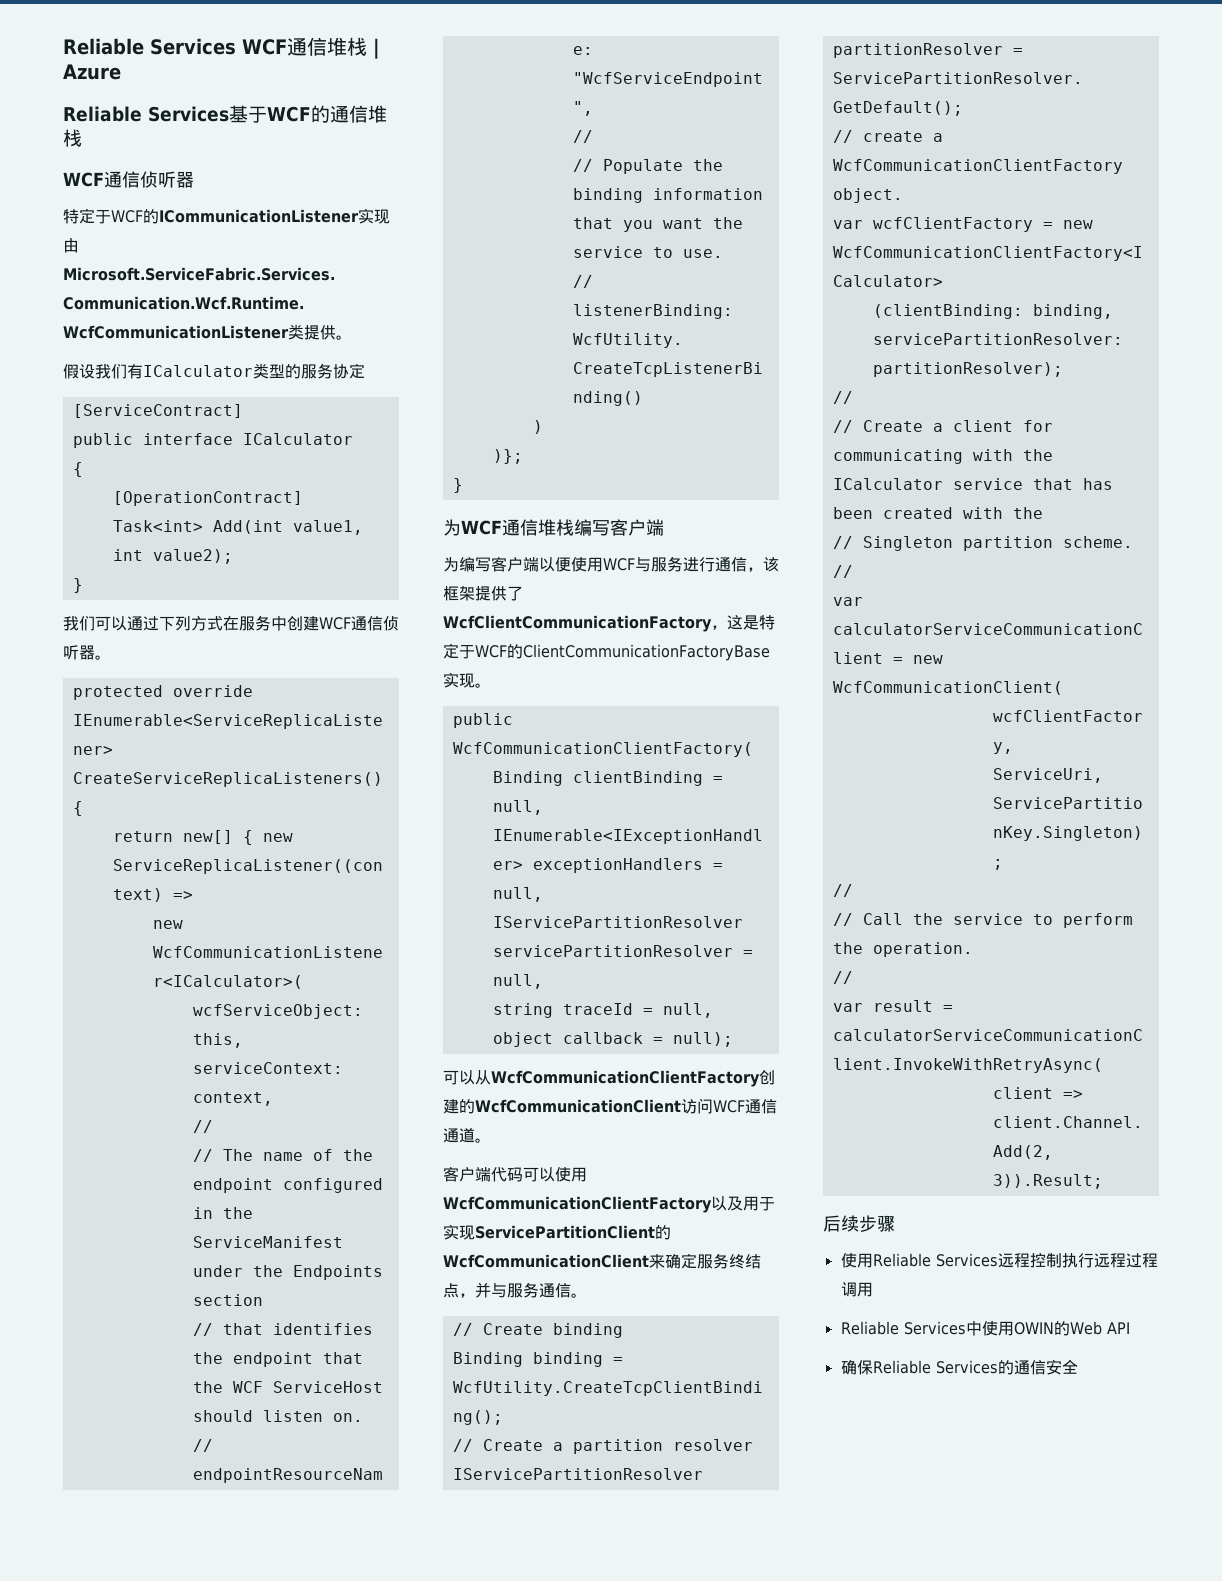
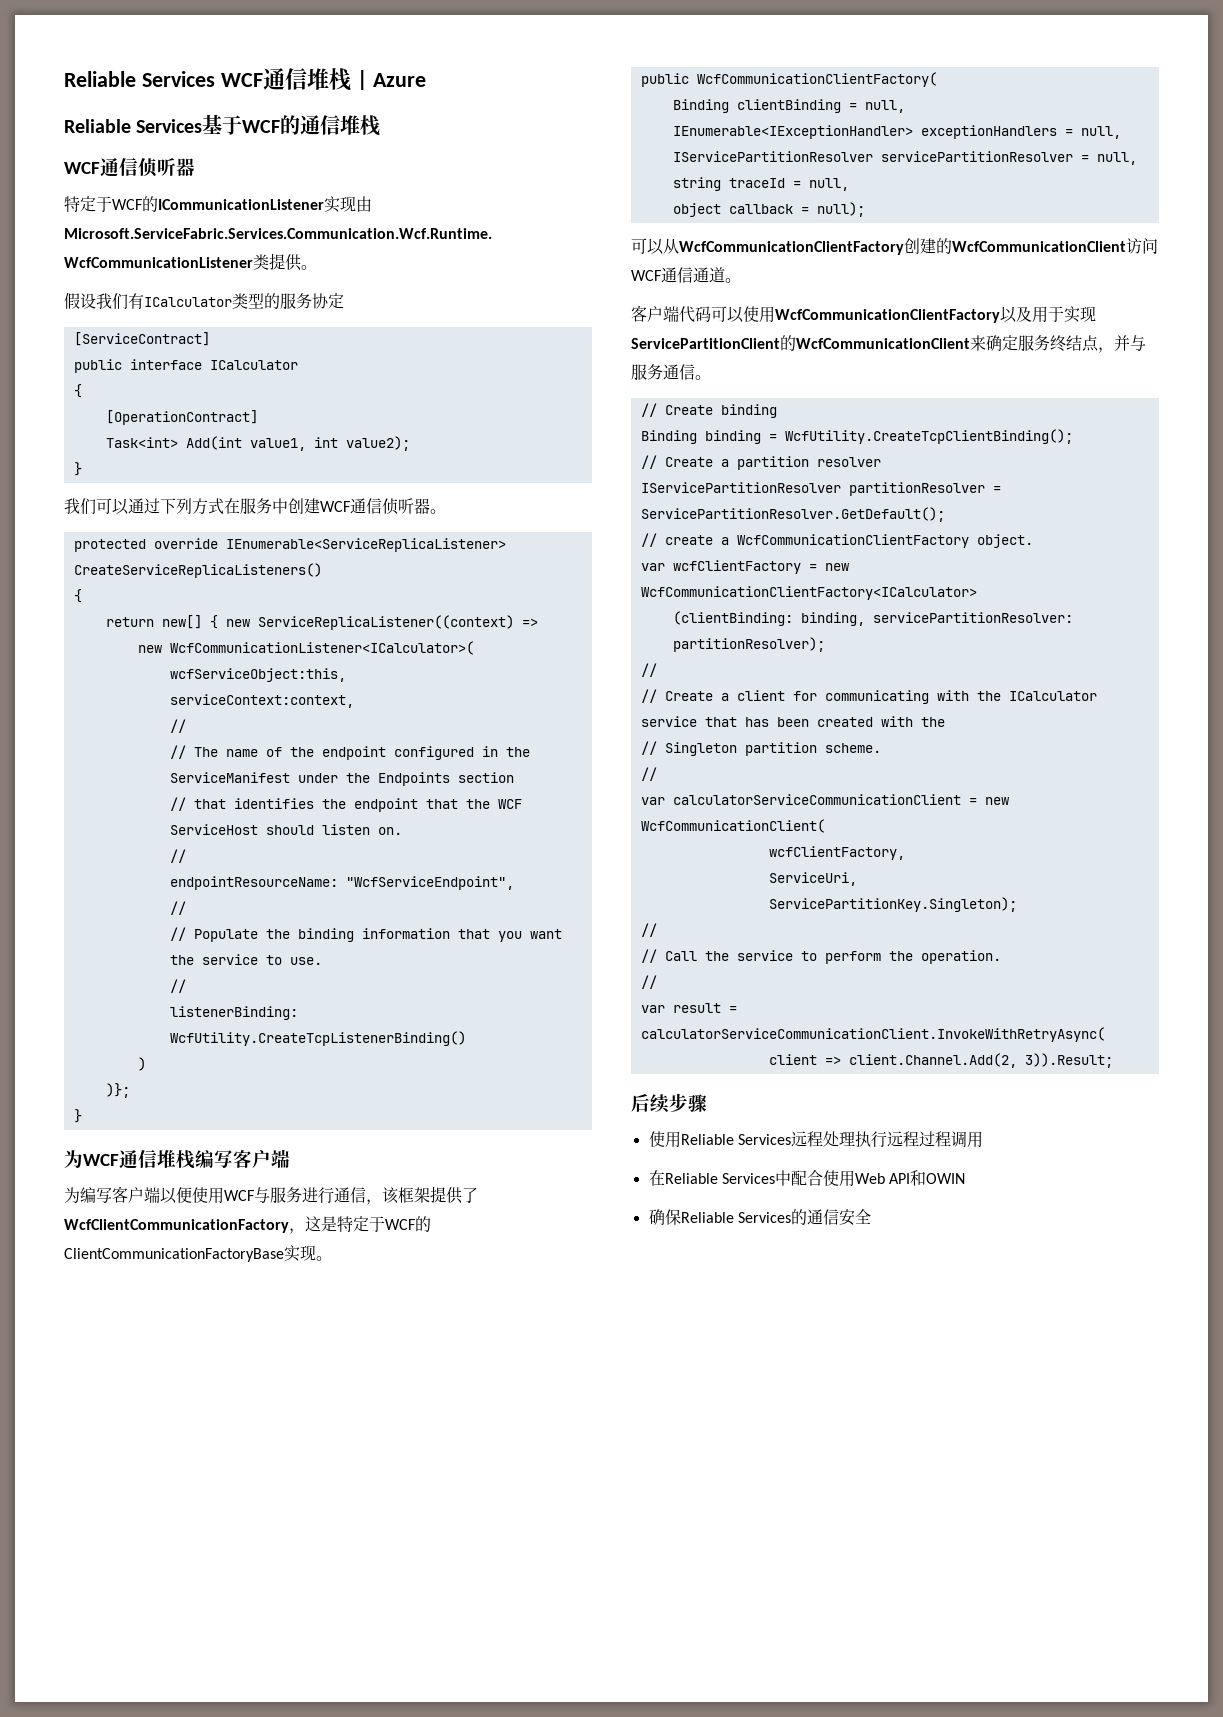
- 使用Reliable Services远程控制执行远程过程调用
+ 使用Reliable Services远程处理执行远程过程调用
- Reliable Services中使用OWIN的Web API
+ 在Reliable Services中配合使用Web API和OWIN

